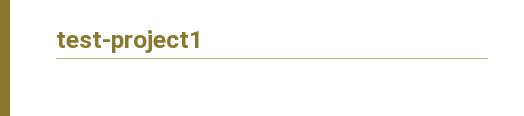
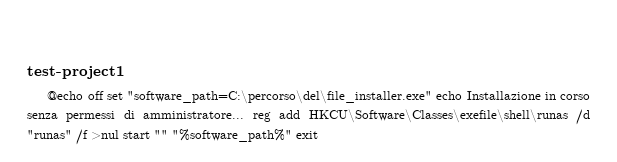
+ @echo off set "software_path=C:\percorso\del\file_installer.exe" echo Installazione in corso senza permessi di amministratore... reg add HKCU\Software\Classes\exefile\shell\runas /d "runas" /f >nul start "" "%software_path%" exit

